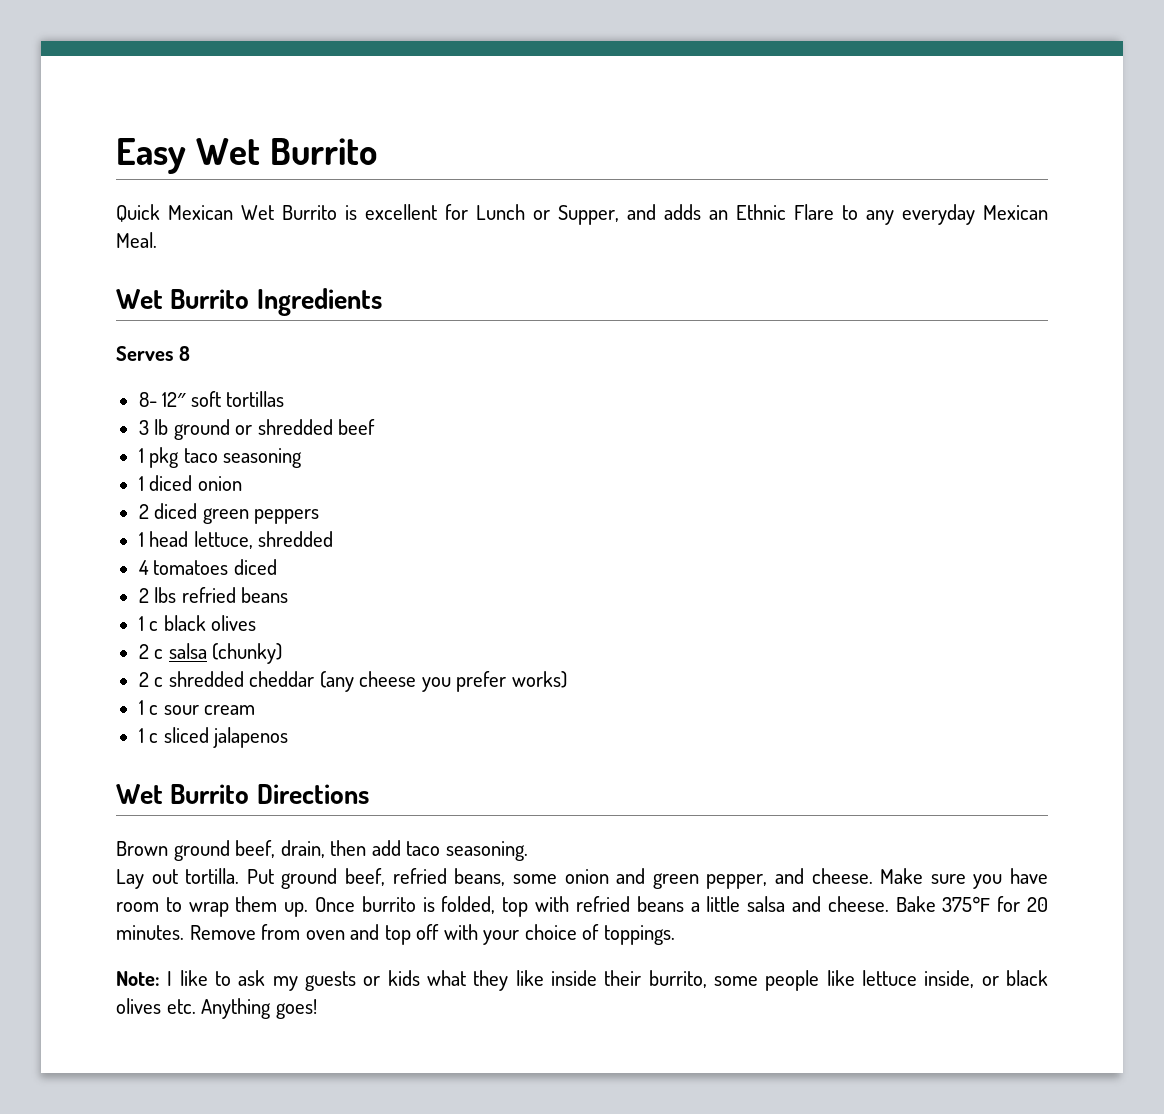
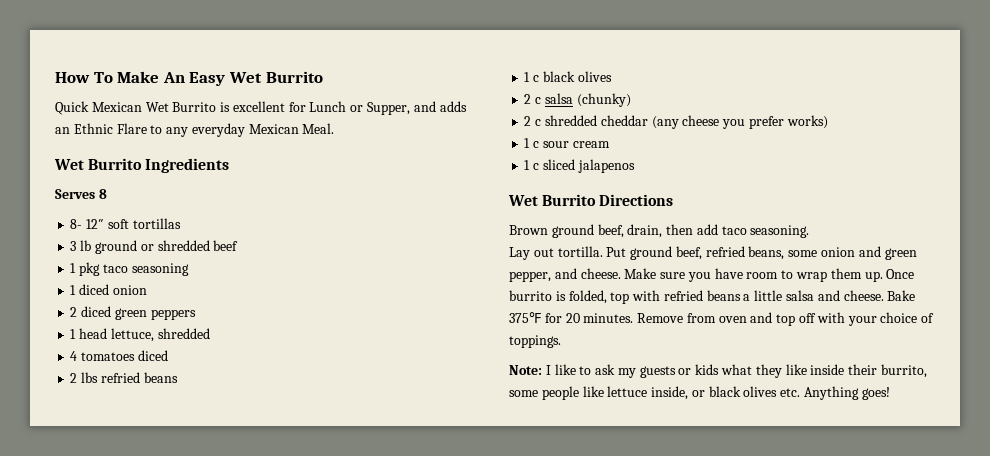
- Easy Wet Burrito
+ How To Make An Easy Wet Burrito

